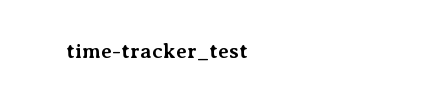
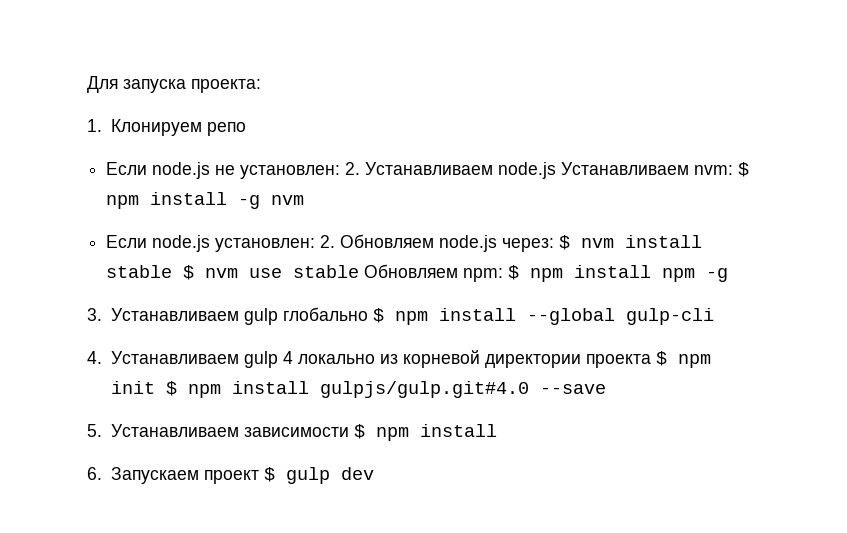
- time-tracker_test
+ Для запуска проекта:
+ 1. Клонируем репо
+ Если node.js не установлен: 2. Устанавливаем node.js Устанавливаем nvm: $ npm install -g nvm
+ Если node.js установлен: 2. Обновляем node.js через: $ nvm install stable $ nvm use stable Обновляем npm: $ npm install npm -g
+ 3. Устанавливаем gulp глобально $ npm install --global gulp-cli
+ 4. Устанавливаем gulp 4 локально из корневой директории проекта $ npm init $ npm install gulpjs/gulp.git#4.0 --save
+ 5. Устанавливаем зависимости $ npm install
+ 6. Запускаем проект $ gulp dev

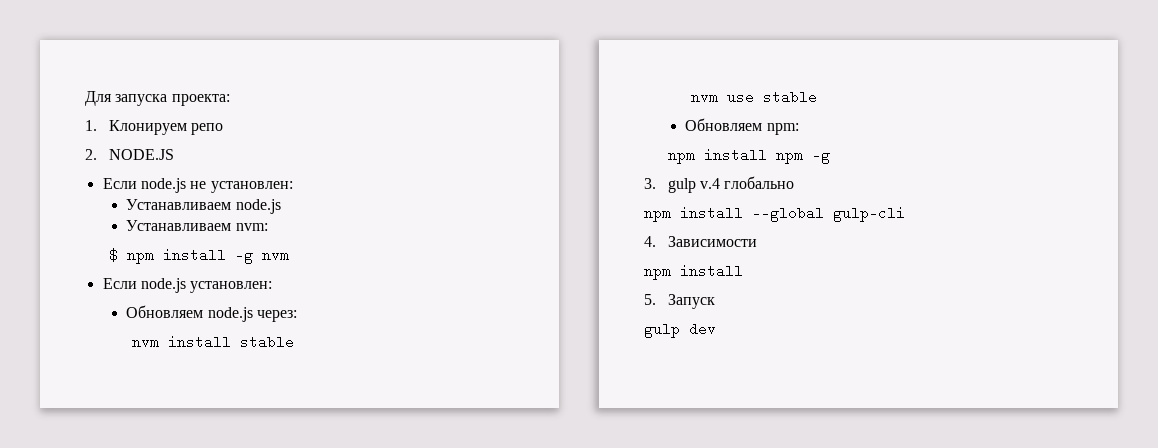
+ 2. NODE.JS
- Если node.js не установлен: 2. Устанавливаем node.js Устанавливаем nvm: $ npm install -g nvm
+ Если node.js не установлен:
+ Устанавливаем node.js
+ Устанавливаем nvm:
+ $ npm install -g nvm
- Если node.js установлен: 2. Обновляем node.js через: $ nvm install stable $ nvm use stable Обновляем npm: $ npm install npm -g
+ Если node.js установлен:
+ Обновляем node.js через:
+ nvm install stable
+ nvm use stable
+ Обновляем npm:
+ npm install npm -g
- 3. Устанавливаем gulp глобально $ npm install --global gulp-cli
+ 3. gulp v.4 глобально
+ npm install --global gulp-cli
- 4. Устанавливаем gulp 4 локально из корневой директории проекта $ npm init $ npm install gulpjs/gulp.git#4.0 --save
- 5. Устанавливаем зависимости $ npm install
- 6. Запускаем проект $ gulp dev
+ 4. Зависимости
+ npm install
+ 5. Запуск
+ gulp dev

